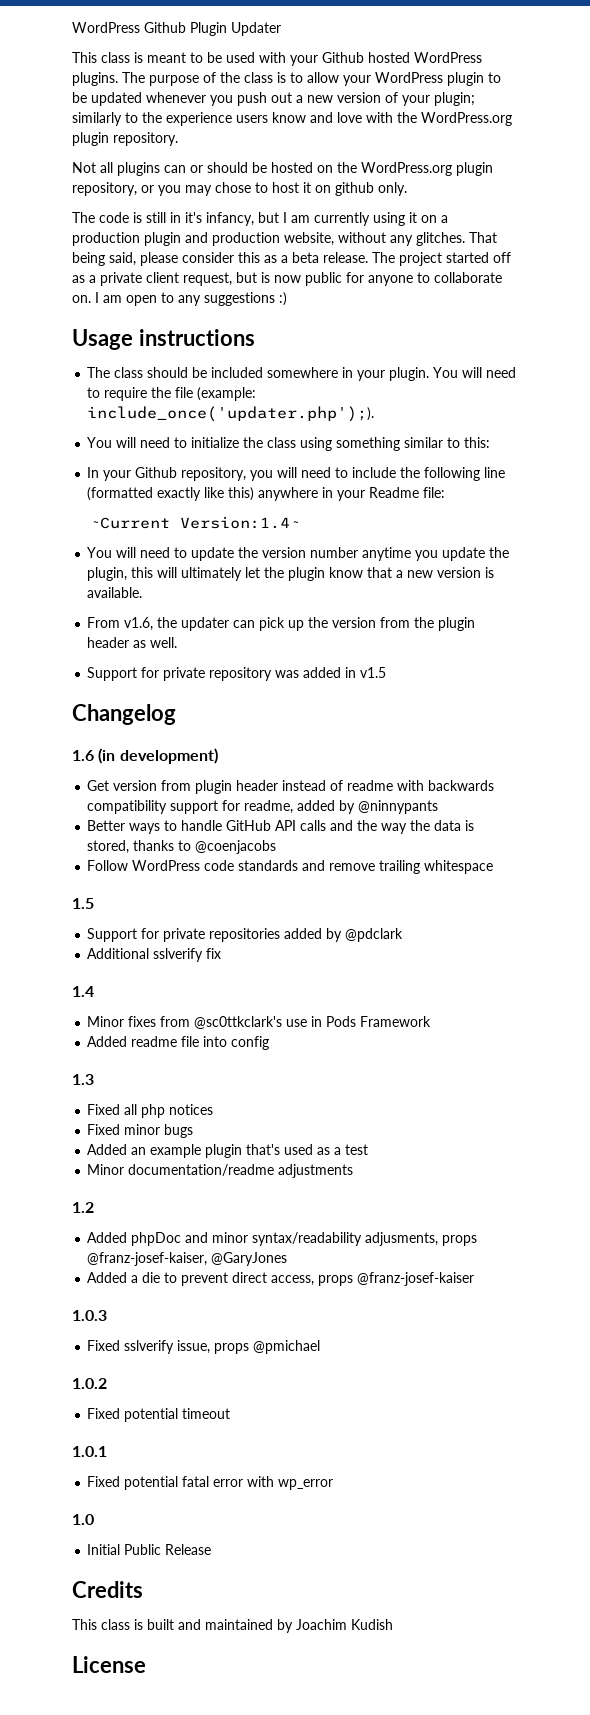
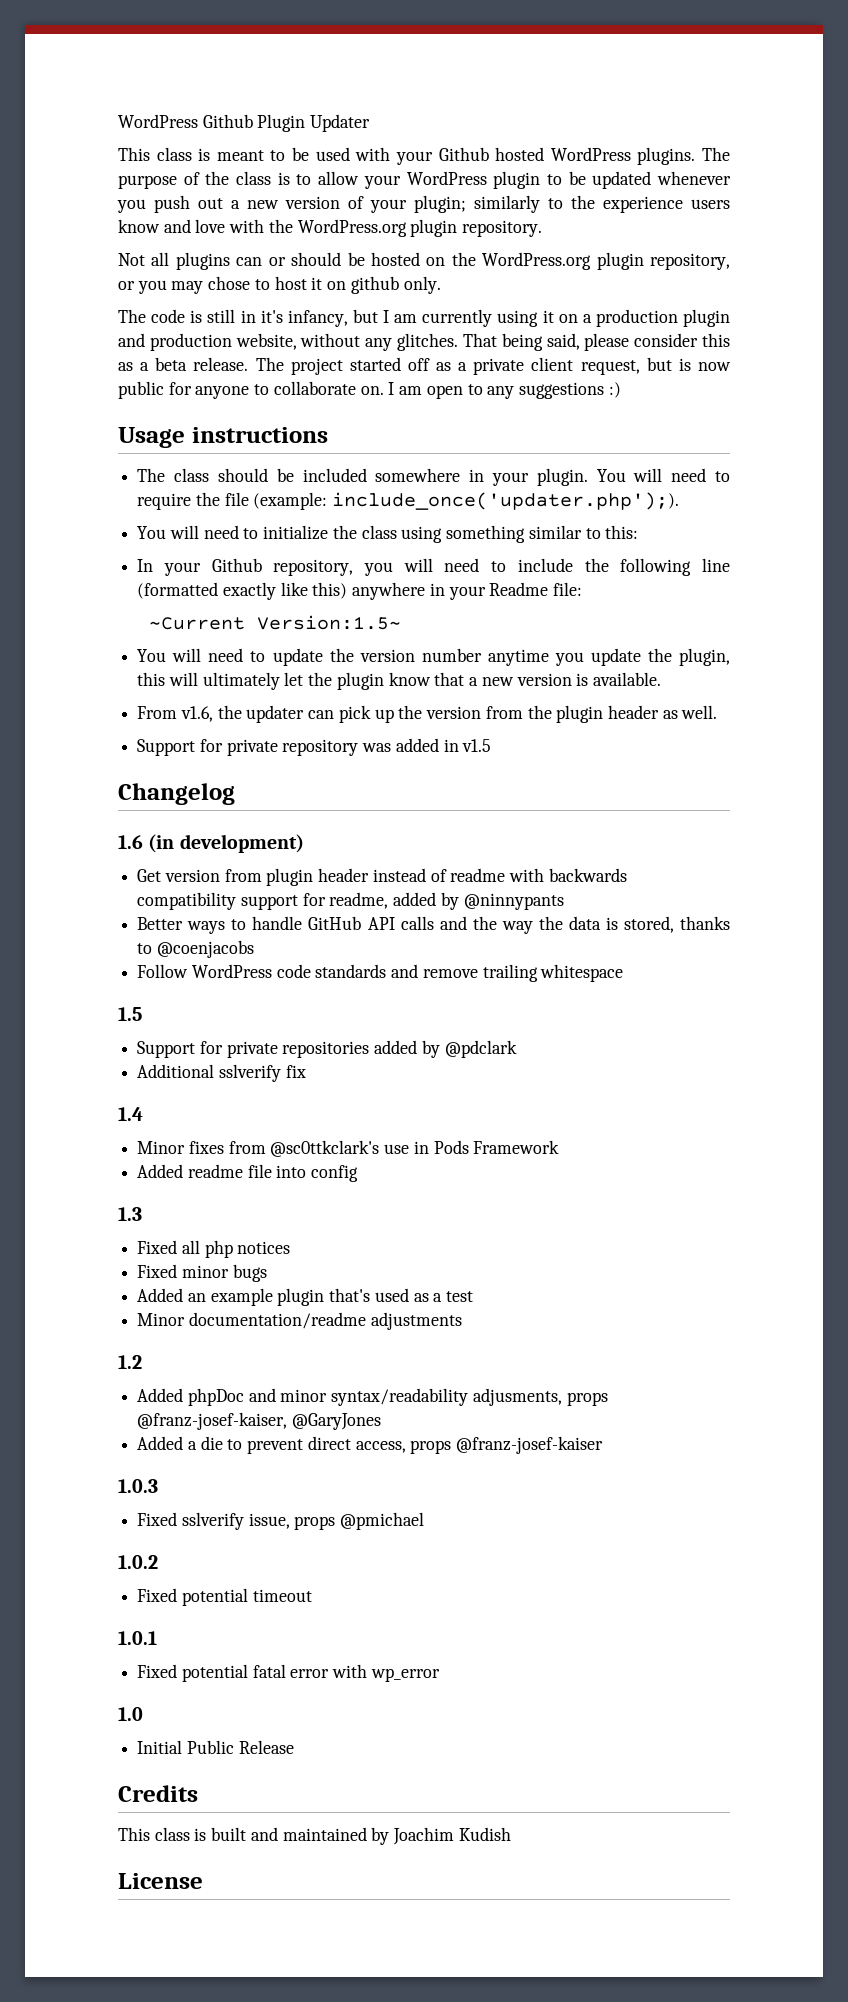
- ~Current Version:1.4~
+ ~Current Version:1.5~

